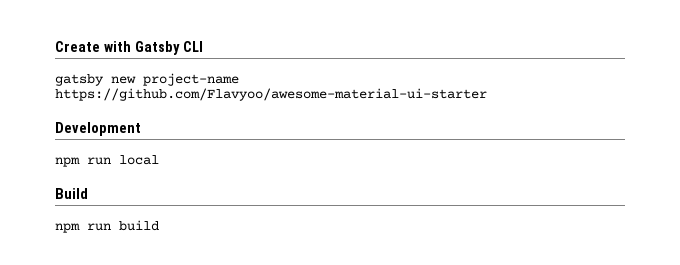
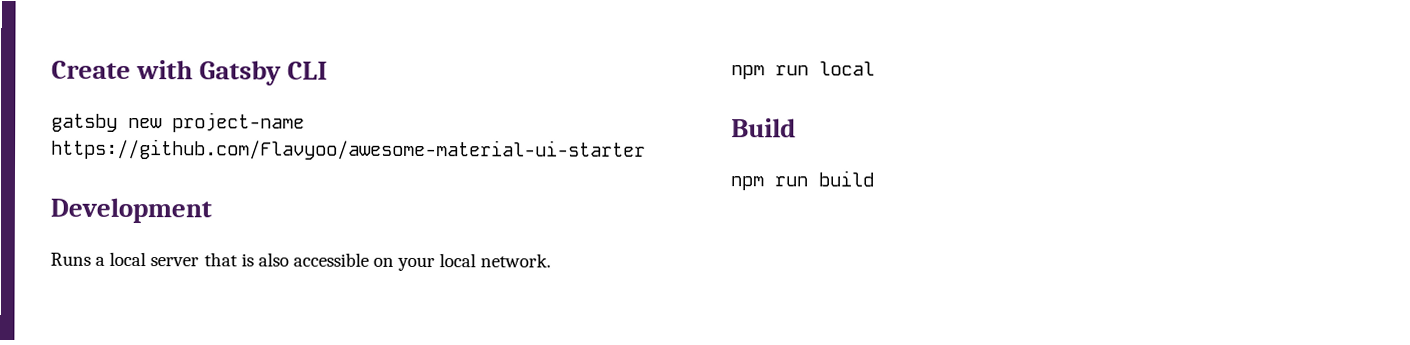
+ Runs a local server that is also accessible on your local network.

